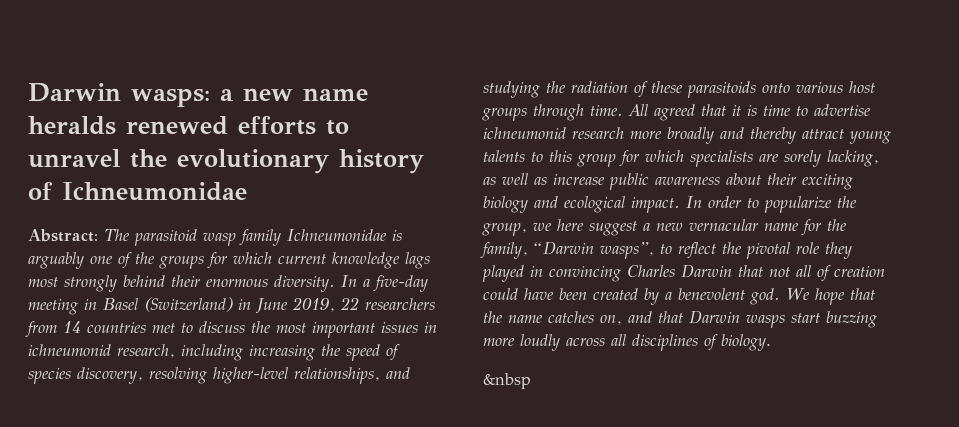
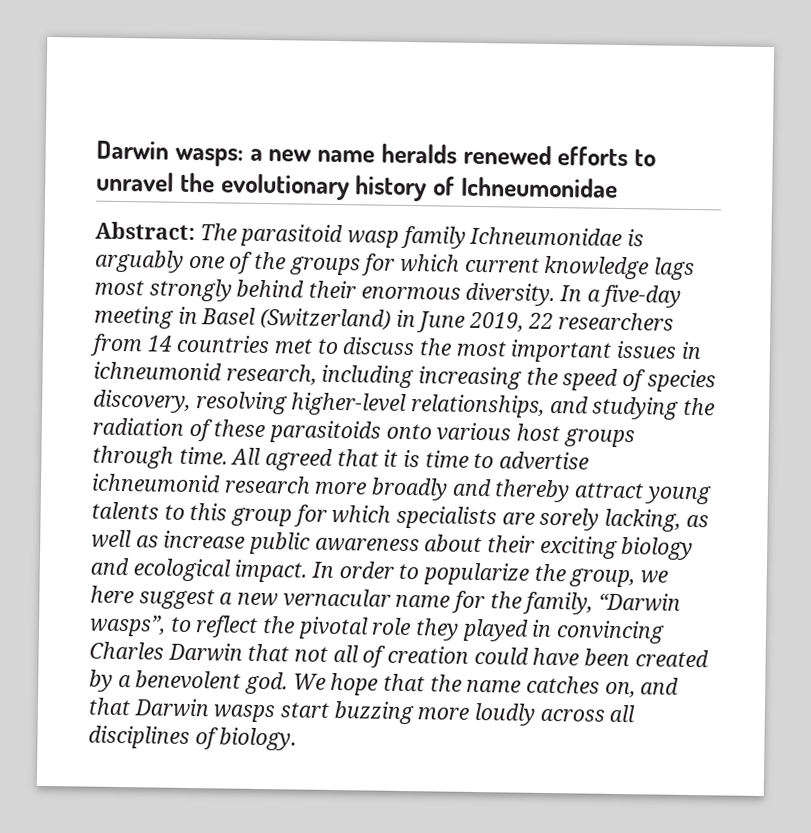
- &nbsp

